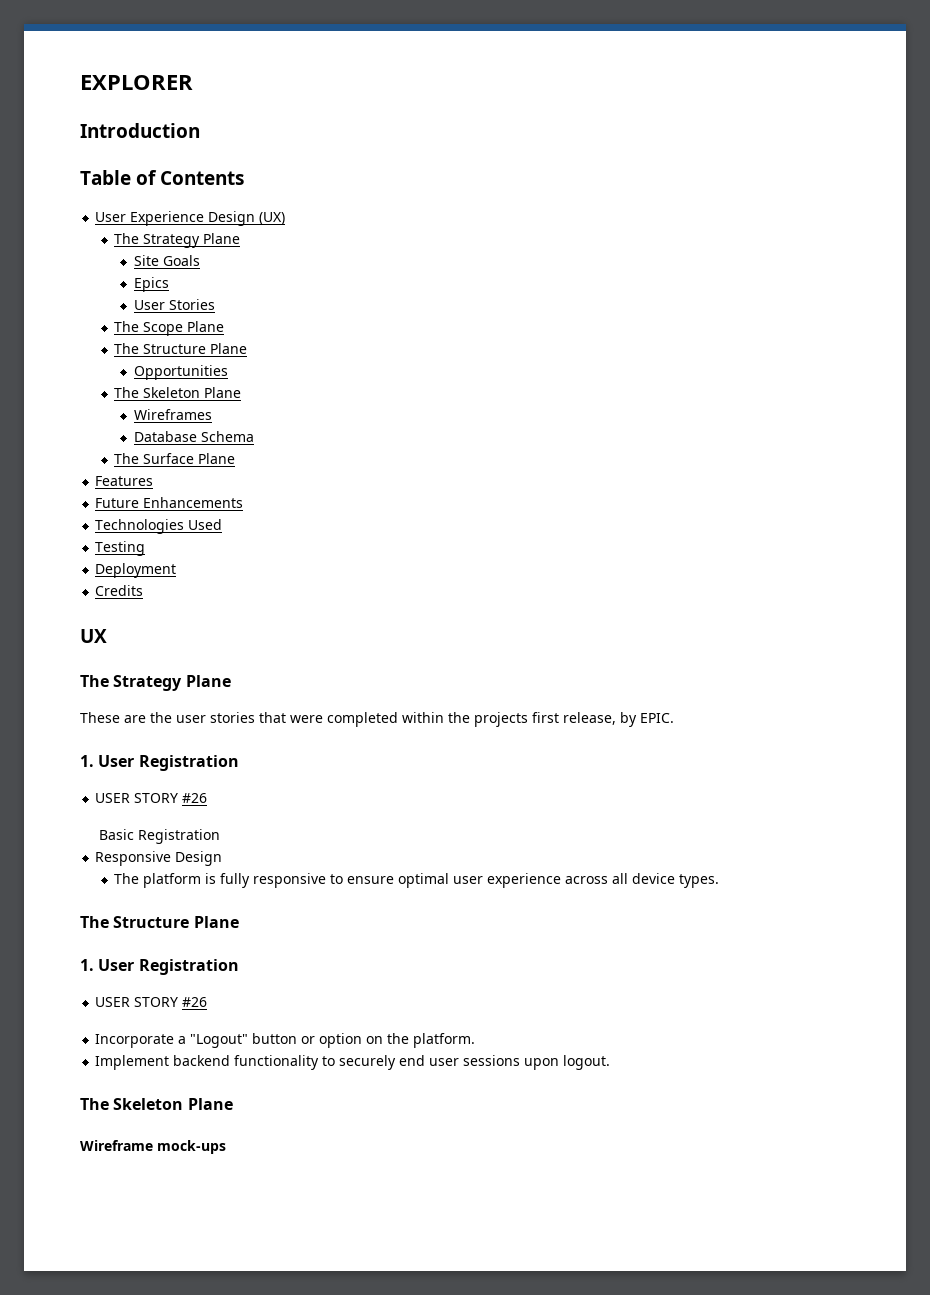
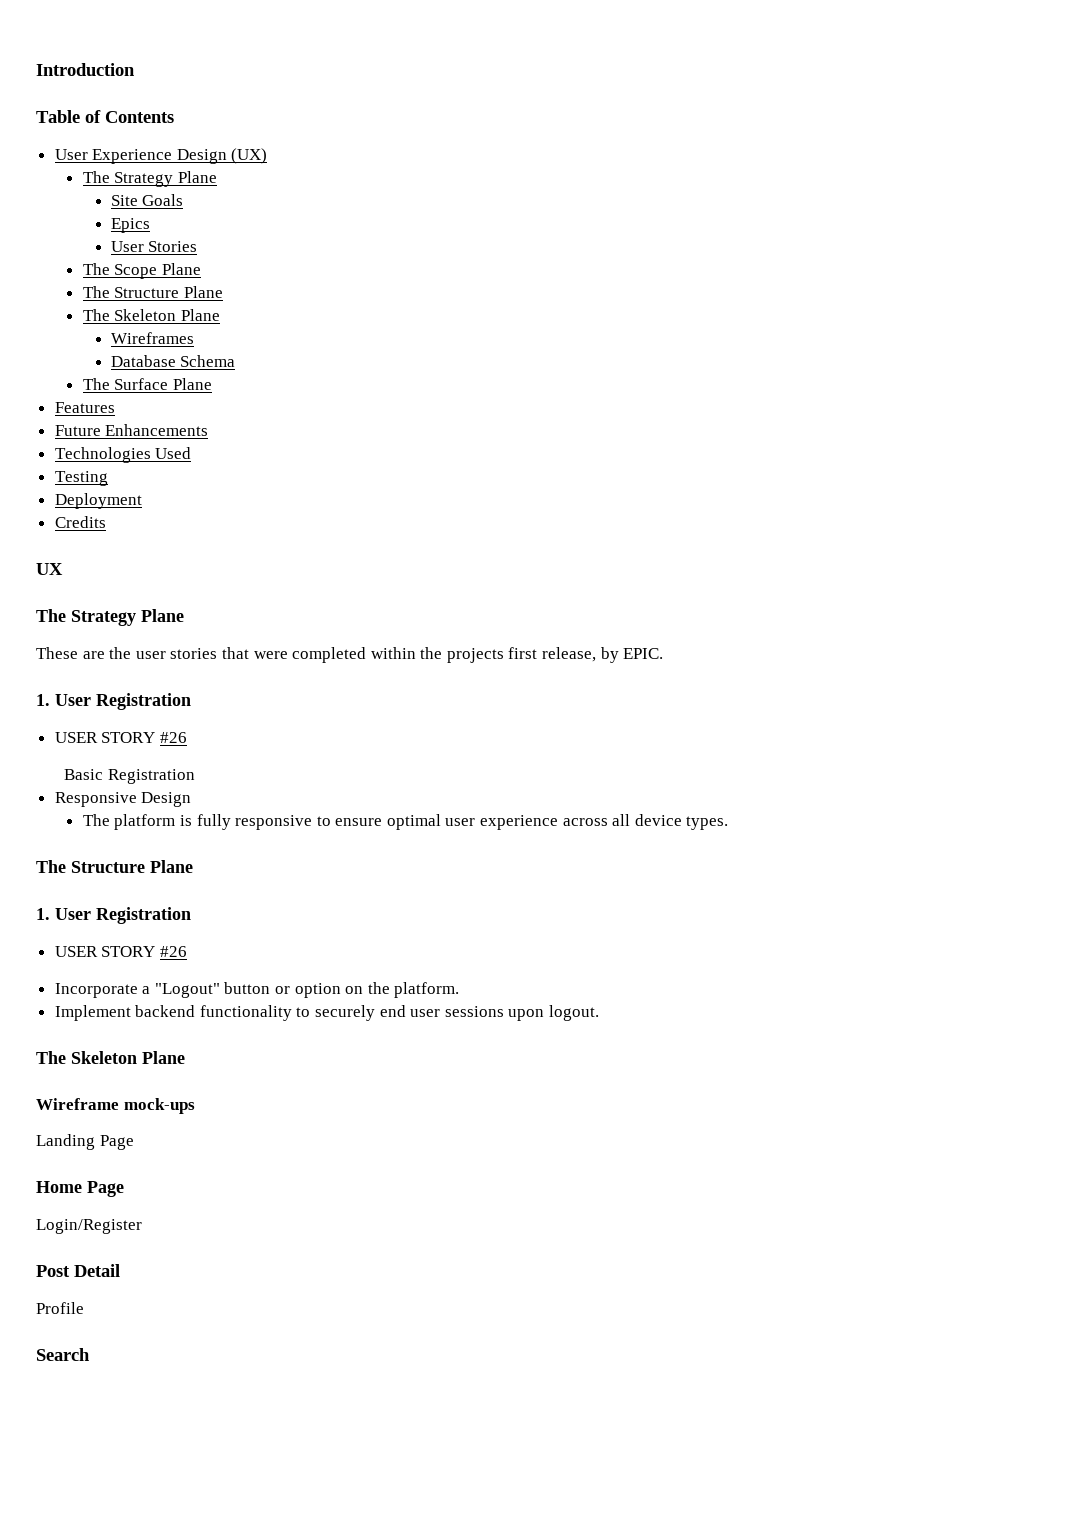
- EXPLORER
- Opportunities
+ Landing Page
+ Home Page
+ Login/Register
+ Post Detail
+ Profile
+ Search

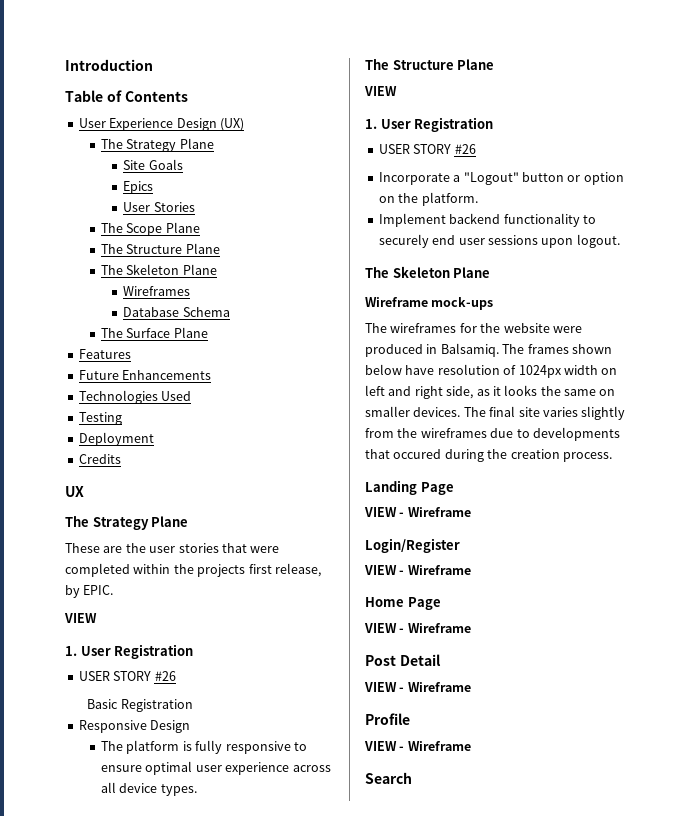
  These are the user stories that were completed within the projects first release, by EPIC.
+ VIEW
  The platform is fully responsive to ensure optimal user experience across all device types.
  The Structure Plane
+ VIEW
+ The wireframes for the website were produced in Balsamiq. The frames shown below have resolution of 1024px width on left and right side, as it looks the same on smaller devices. The final site varies slightly from the wireframes due to developments that occured during the creation process.
  Landing Page
+ VIEW - Wireframe
+ Login/Register
+ VIEW - Wireframe
  Home Page
- Login/Register
+ VIEW - Wireframe
  Post Detail
+ VIEW - Wireframe
  Profile
+ VIEW - Wireframe

